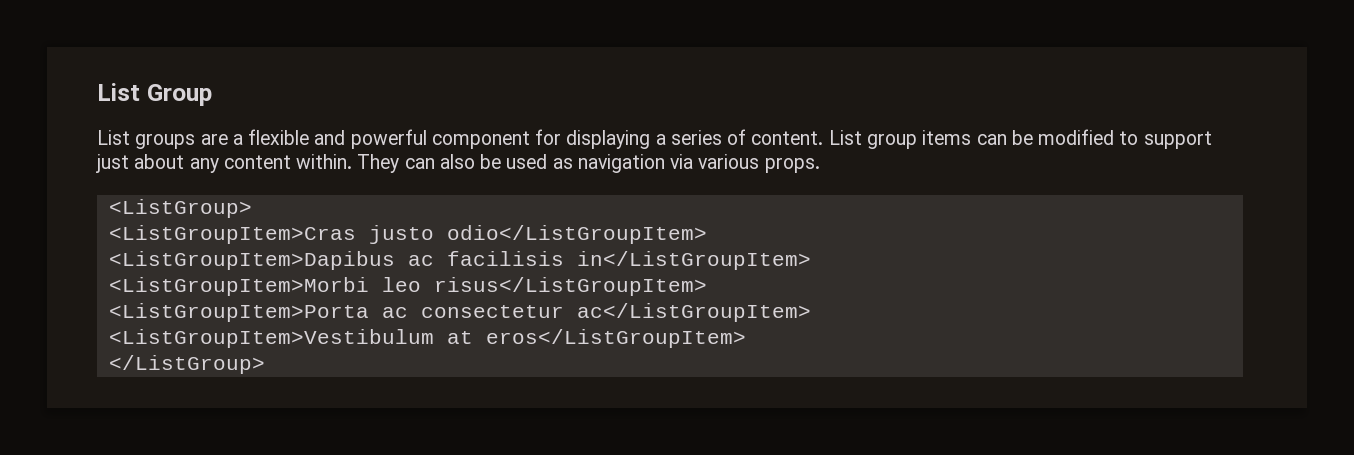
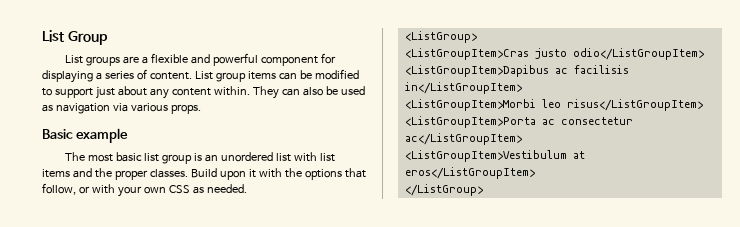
+ Basic example
+ The most basic list group is an unordered list with list items and the proper classes. Build upon it with the options that follow, or with your own CSS as needed.

